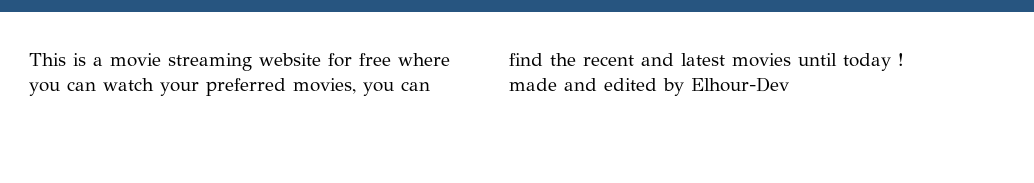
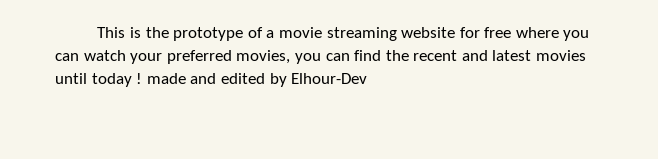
- This is a movie streaming website for free where you can watch your preferred movies, you can find the recent and latest movies until today ! made and edited by Elhour-Dev
+ This is the prototype of a movie streaming website for free where you can watch your preferred movies, you can find the recent and latest movies until today ! made and edited by Elhour-Dev

